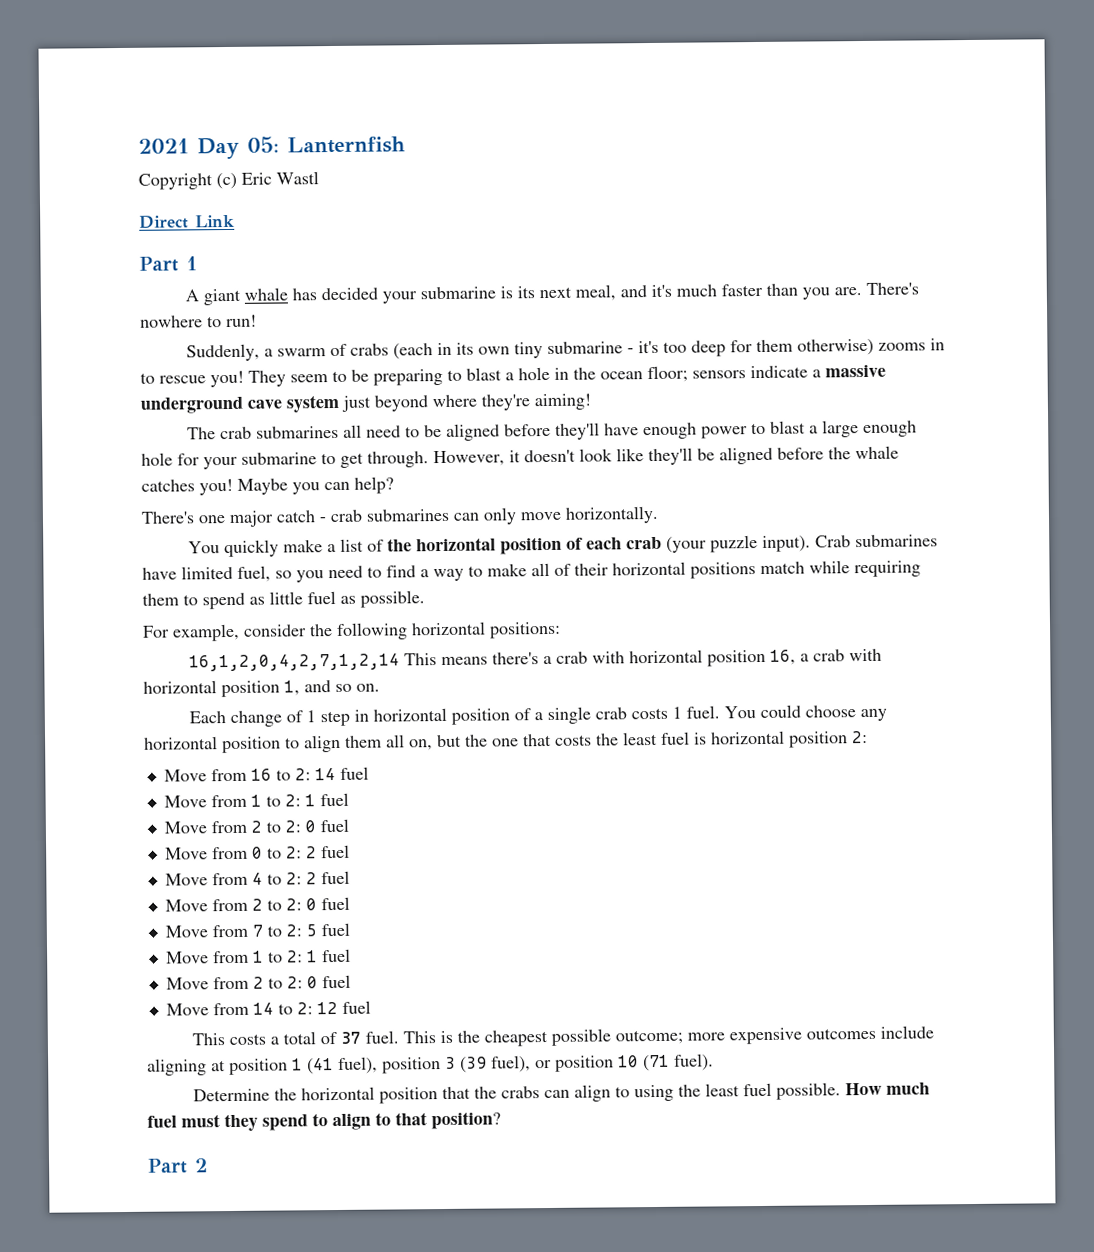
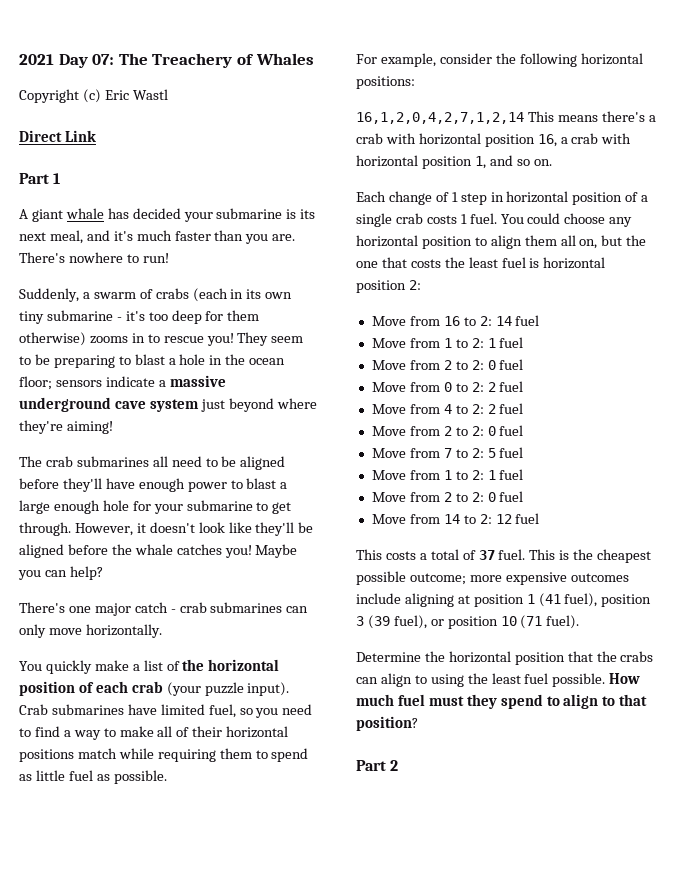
- 2021 Day 05: Lanternfish
+ 2021 Day 07: The Treachery of Whales

